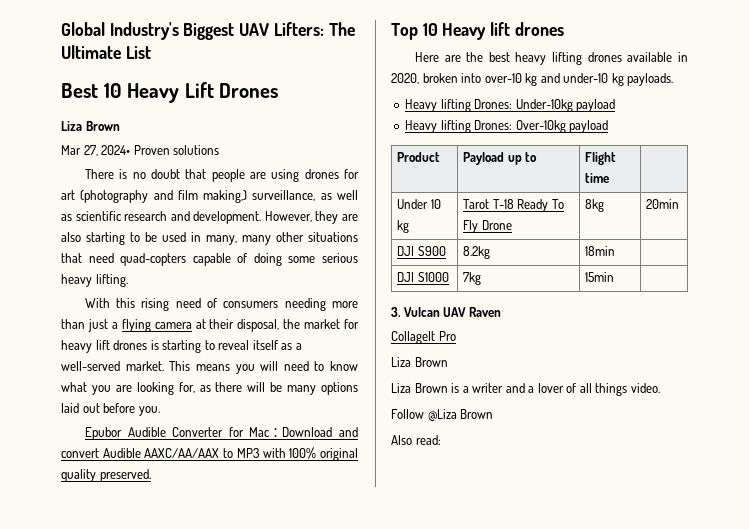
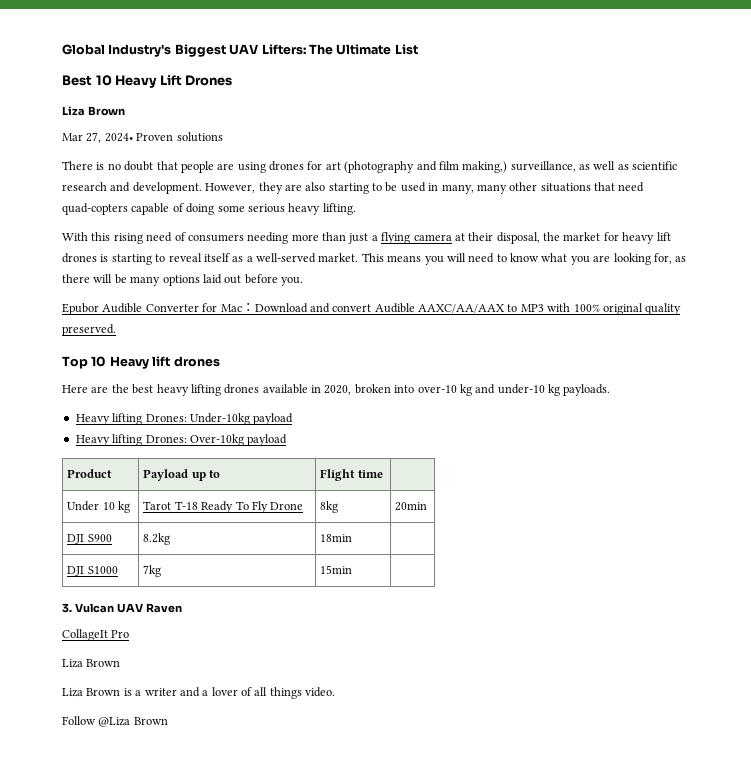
- Also read:

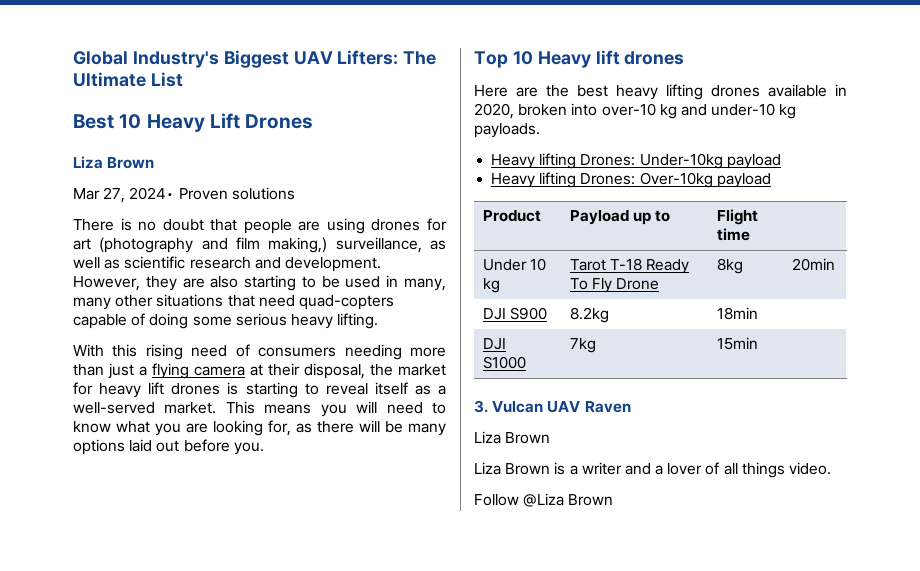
- Epubor Audible Converter for Mac：Download and convert Audible AAXC/AA/AAX to MP3 with 100% original quality preserved.
- CollageIt Pro

